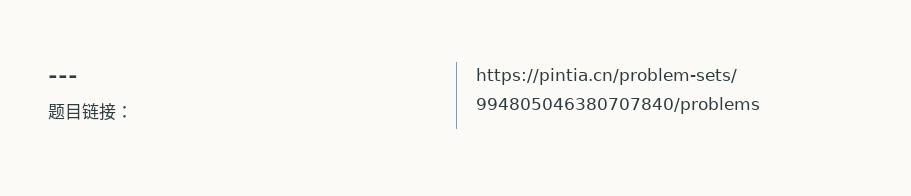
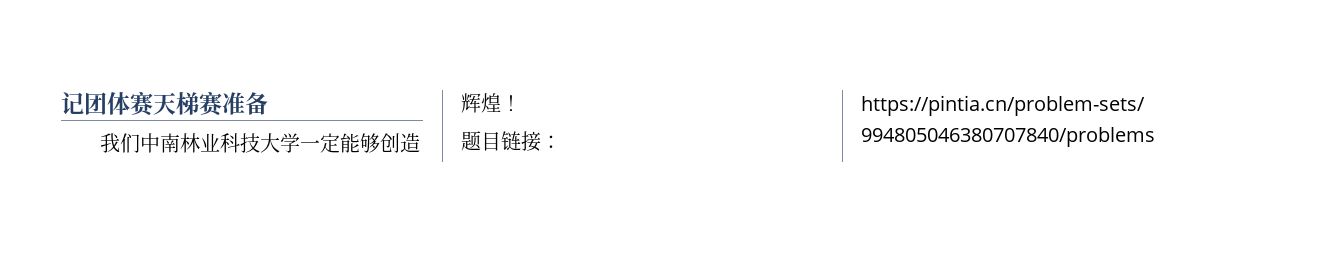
- ---
+ 记团体赛天梯赛准备
+ 我们中南林业科技大学一定能够创造辉煌！

